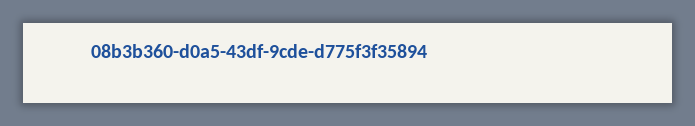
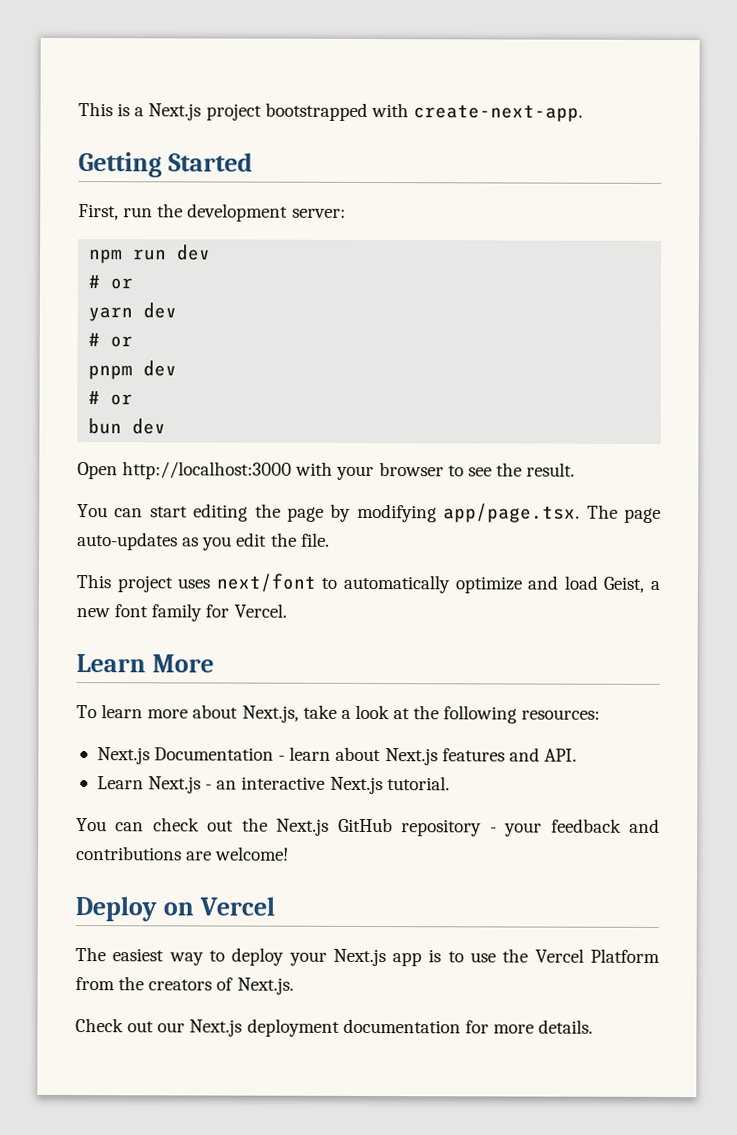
- 08b3b360-d0a5-43df-9cde-d775f3f35894
+ This is a Next.js project bootstrapped with create-next-app.
+ Getting Started
+ First, run the development server:
+ npm run dev
+ # or
+ yarn dev
+ # or
+ pnpm dev
+ # or
+ bun dev
+ Open http://localhost:3000 with your browser to see the result.
+ You can start editing the page by modifying app/page.tsx. The page auto-updates as you edit the file.
+ This project uses next/font to automatically optimize and load Geist, a new font family for Vercel.
+ Learn More
+ To learn more about Next.js, take a look at the following resources:
+ Next.js Documentation - learn about Next.js features and API.
+ Learn Next.js - an interactive Next.js tutorial.
+ You can check out the Next.js GitHub repository - your feedback and contributions are welcome!
+ Deploy on Vercel
+ The easiest way to deploy your Next.js app is to use the Vercel Platform from the creators of Next.js.
+ Check out our Next.js deployment documentation for more details.

